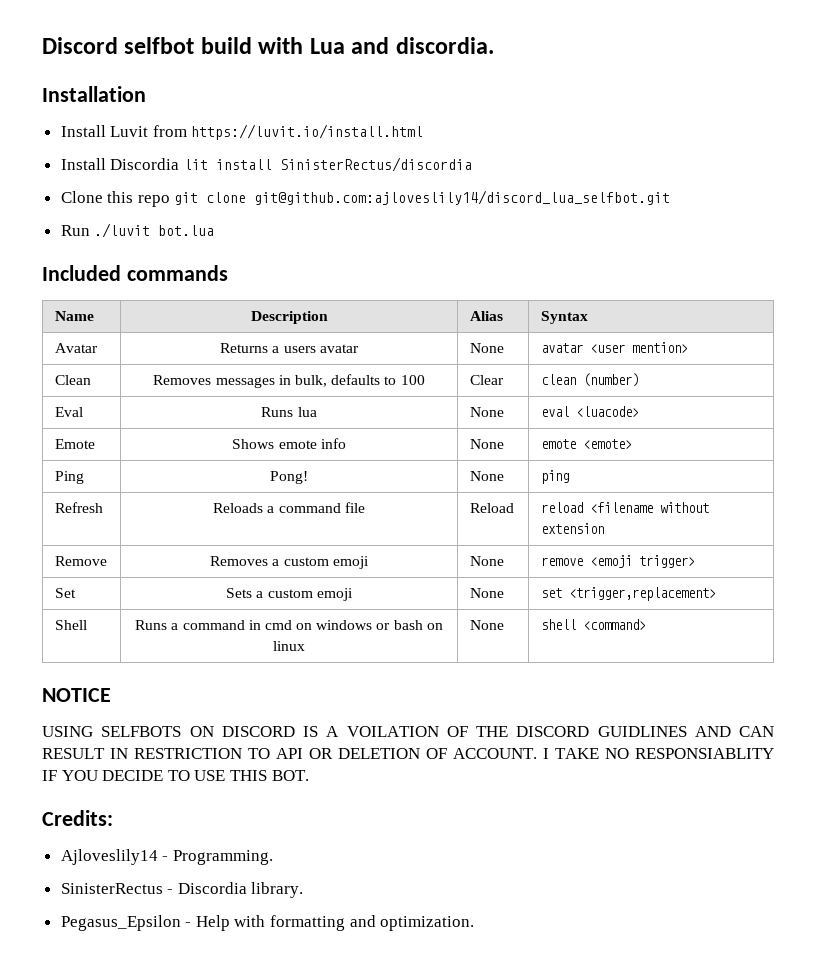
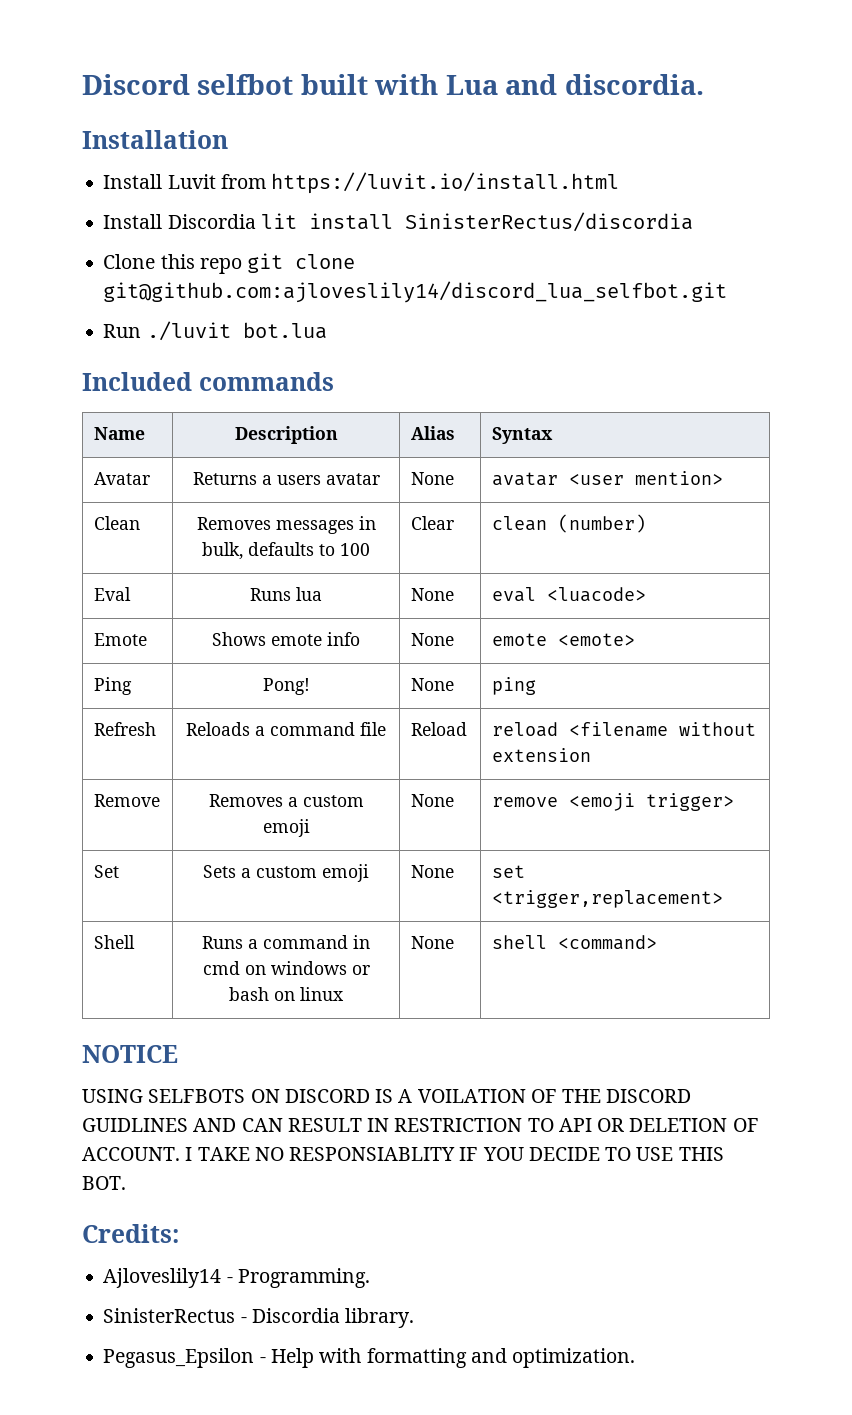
- Discord selfbot build with Lua and discordia.
+ Discord selfbot built with Lua and discordia.

